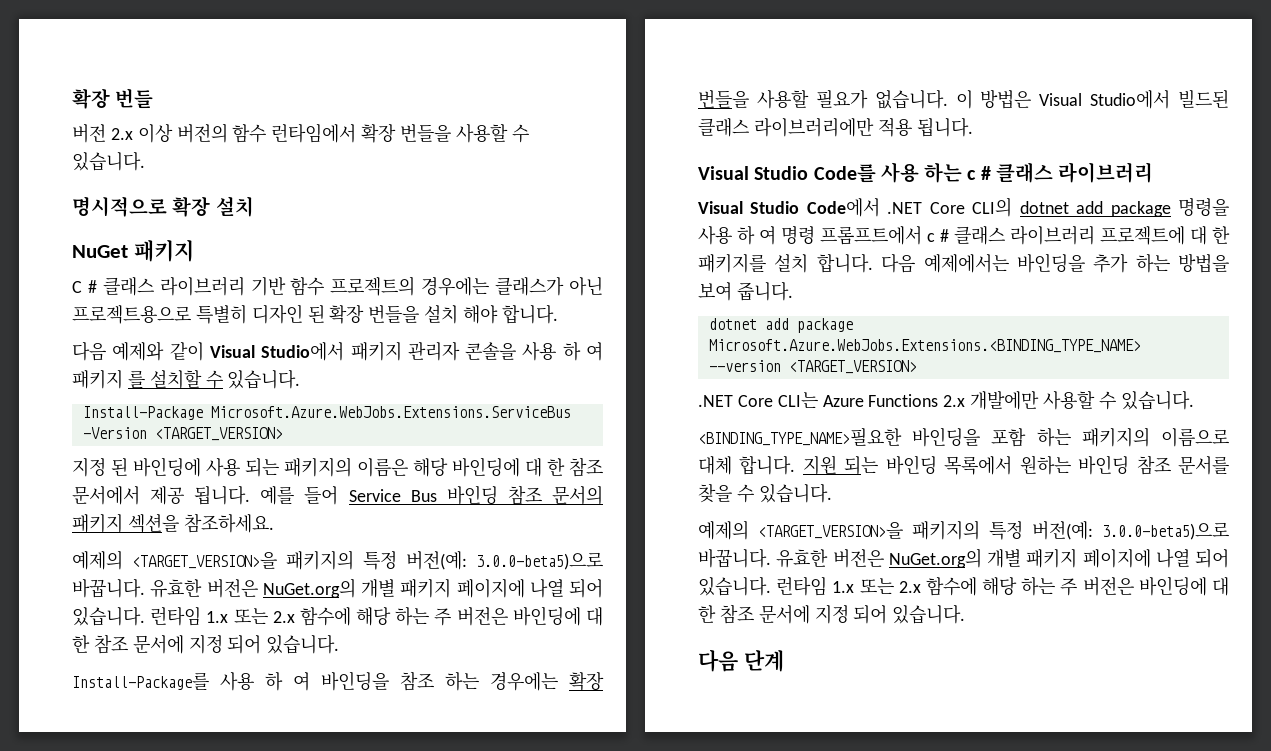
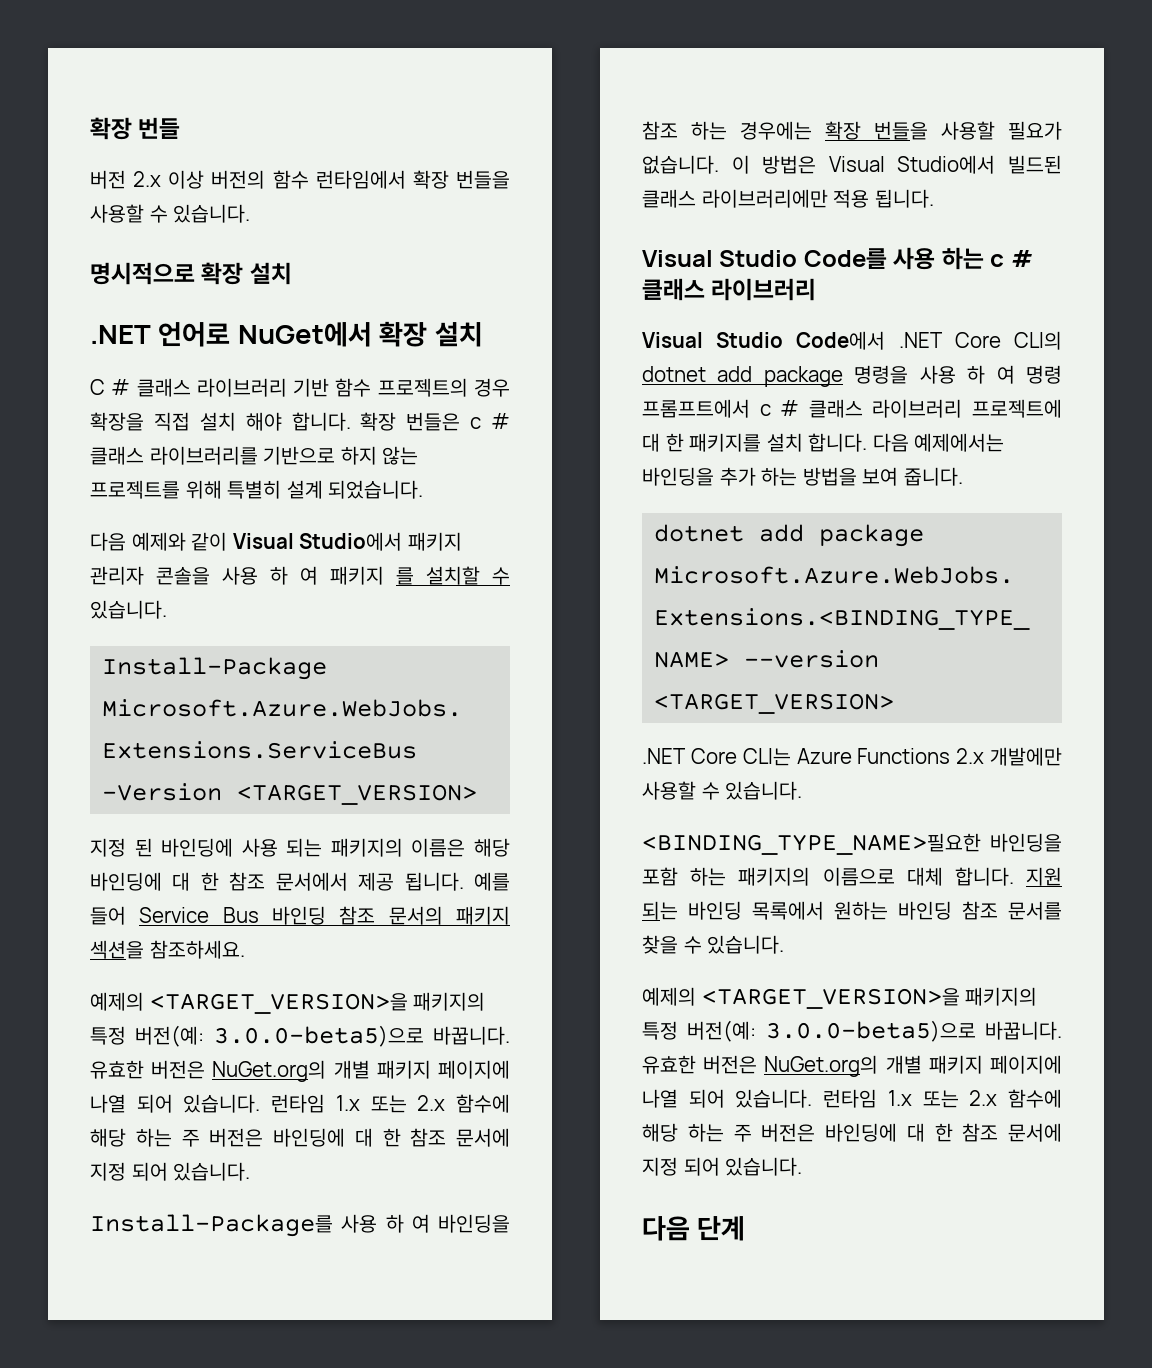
- NuGet 패키지
+ .NET 언어로 NuGet에서 확장 설치
- C # 클래스 라이브러리 기반 함수 프로젝트의 경우에는 클래스가 아닌 프로젝트용으로 특별히 디자인 된 확장 번들을 설치 해야 합니다.
+ C # 클래스 라이브러리 기반 함수 프로젝트의 경우 확장을 직접 설치 해야 합니다. 확장 번들은 c # 클래스 라이브러리를 기반으로 하지 않는 프로젝트를 위해 특별히 설계 되었습니다.

